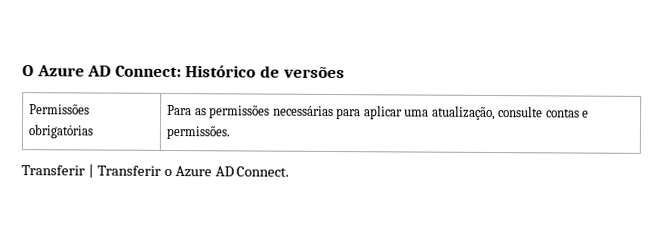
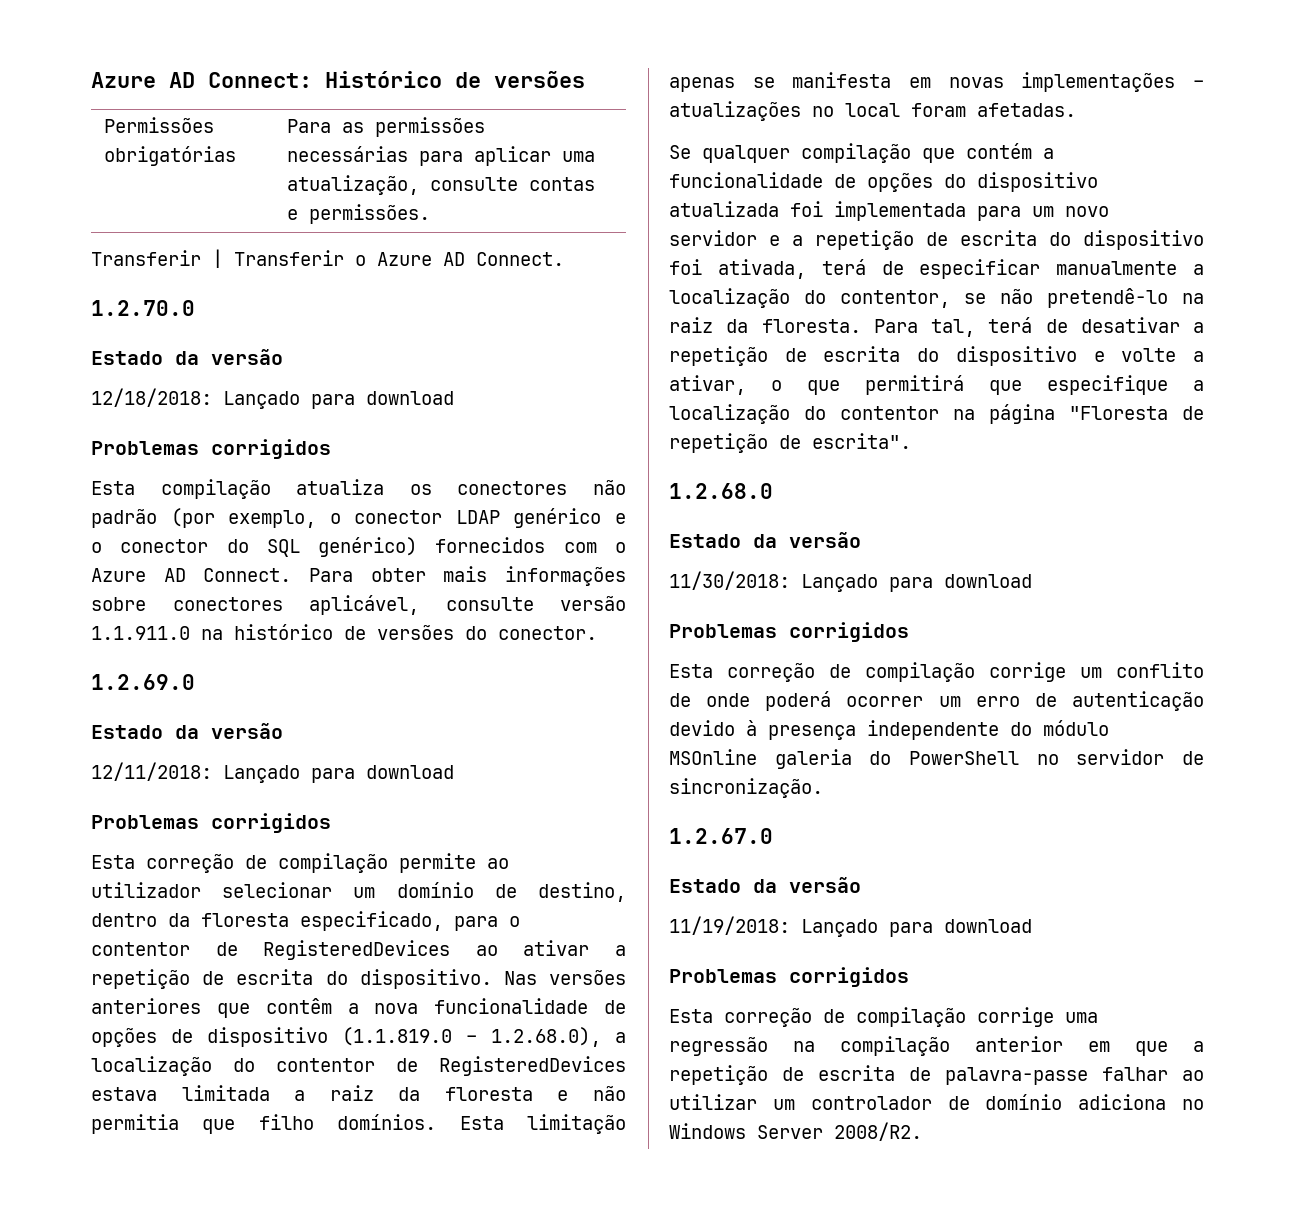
- O Azure AD Connect: Histórico de versões
+ Azure AD Connect: Histórico de versões
+ 1.2.70.0
+ Estado da versão
+ 12/18/2018: Lançado para download
+ Problemas corrigidos
+ Esta compilação atualiza os conectores não padrão (por exemplo, o conector LDAP genérico e o conector do SQL genérico) fornecidos com o Azure AD Connect. Para obter mais informações sobre conectores aplicável, consulte versão 1.1.911.0 na histórico de versões do conector.
+ 1.2.69.0
+ Estado da versão
+ 12/11/2018: Lançado para download
+ Problemas corrigidos
+ Esta correção de compilação permite ao utilizador selecionar um domínio de destino, dentro da floresta especificado, para o contentor de RegisteredDevices ao ativar a repetição de escrita do dispositivo. Nas versões anteriores que contêm a nova funcionalidade de opções de dispositivo (1.1.819.0 – 1.2.68.0), a localização do contentor de RegisteredDevices estava limitada a raiz da floresta e não permitia que filho domínios. Esta limitação apenas se manifesta em novas implementações – atualizações no local foram afetadas.
+ Se qualquer compilação que contém a funcionalidade de opções do dispositivo atualizada foi implementada para um novo servidor e a repetição de escrita do dispositivo foi ativada, terá de especificar manualmente a localização do contentor, se não pretendê-lo na raiz da floresta. Para tal, terá de desativar a repetição de escrita do dispositivo e volte a ativar, o que permitirá que especifique a localização do contentor na página "Floresta de repetição de escrita".
+ 1.2.68.0
+ Estado da versão
+ 11/30/2018: Lançado para download
+ Problemas corrigidos
+ Esta correção de compilação corrige um conflito de onde poderá ocorrer um erro de autenticação devido à presença independente do módulo MSOnline galeria do PowerShell no servidor de sincronização.
+ 1.2.67.0
+ Estado da versão
+ 11/19/2018: Lançado para download
+ Problemas corrigidos
+ Esta correção de compilação corrige uma regressão na compilação anterior em que a repetição de escrita de palavra-passe falhar ao utilizar um controlador de domínio adiciona no Windows Server 2008/R2.

